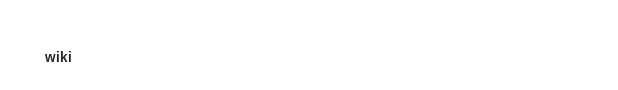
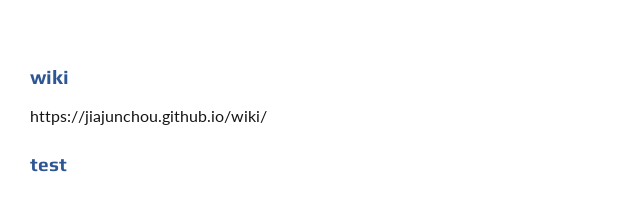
+ https://jiajunchou.github.io/wiki/
+ test

